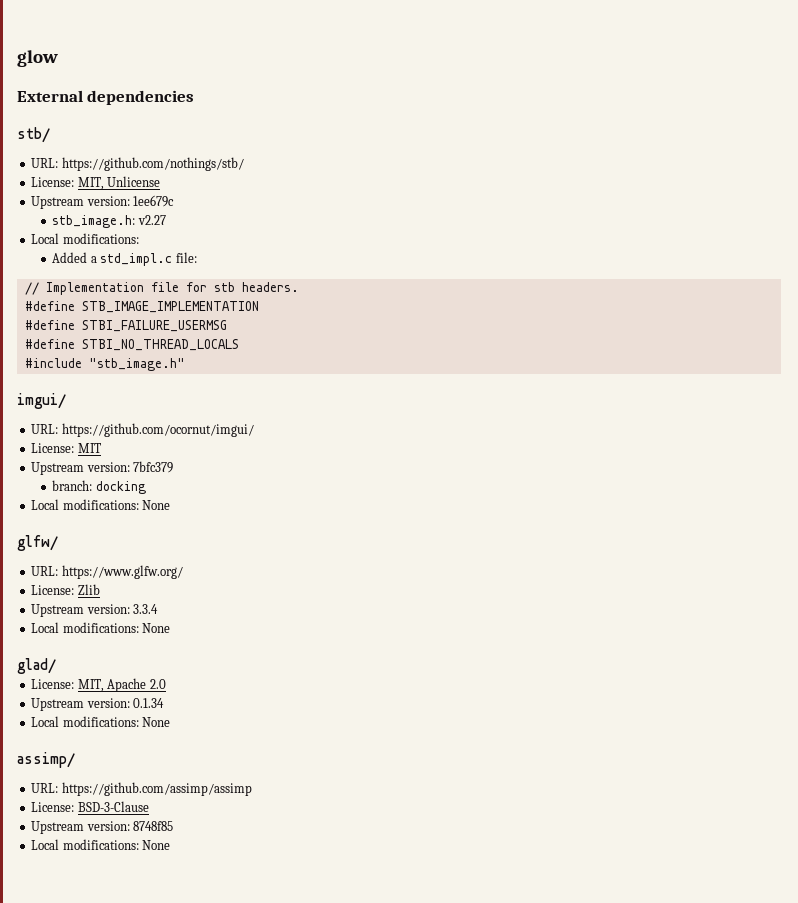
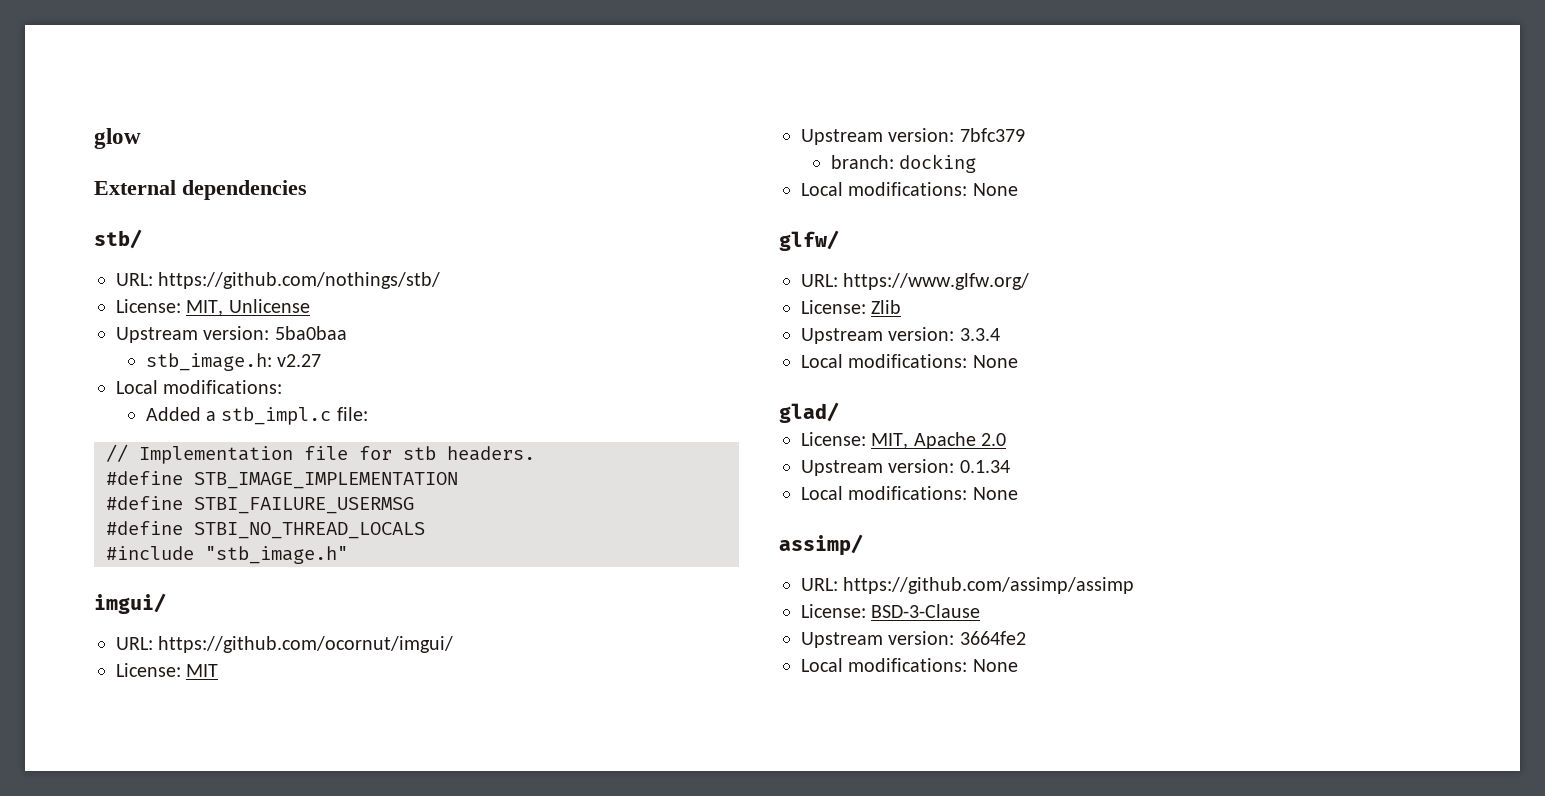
- Upstream version: 1ee679c
+ Upstream version: 5ba0baa
- Added a std_impl.c file:
+ Added a stb_impl.c file:
- Upstream version: 8748f85
+ Upstream version: 3664fe2

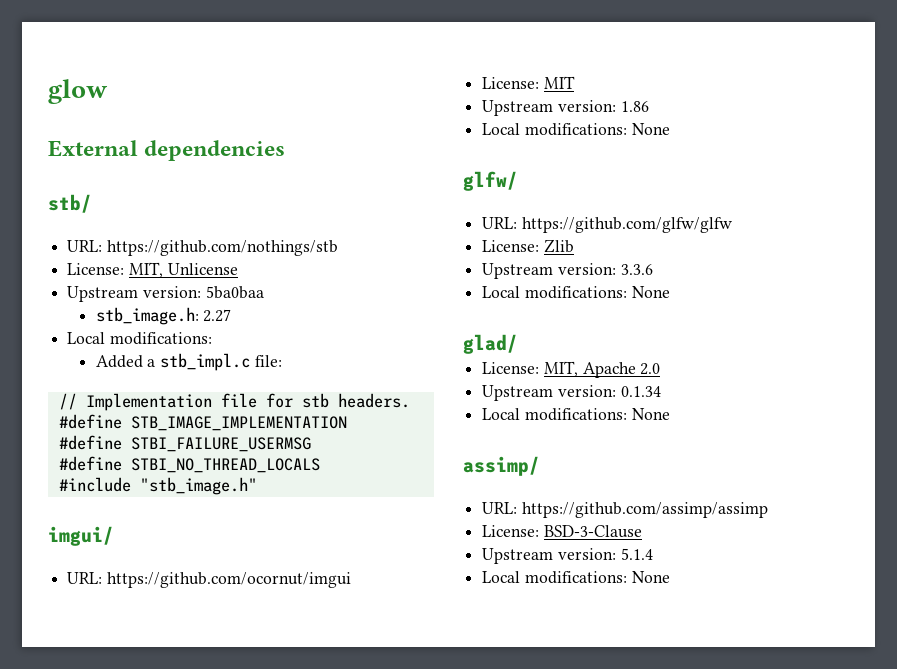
- URL: https://github.com/nothings/stb/
+ URL: https://github.com/nothings/stb
- stb_image.h: v2.27
+ stb_image.h: 2.27
- URL: https://github.com/ocornut/imgui/
+ URL: https://github.com/ocornut/imgui
- Upstream version: 7bfc379
- branch: docking
+ Upstream version: 1.86
- URL: https://www.glfw.org/
+ URL: https://github.com/glfw/glfw
- Upstream version: 3.3.4
+ Upstream version: 3.3.6
- Upstream version: 3664fe2
+ Upstream version: 5.1.4

